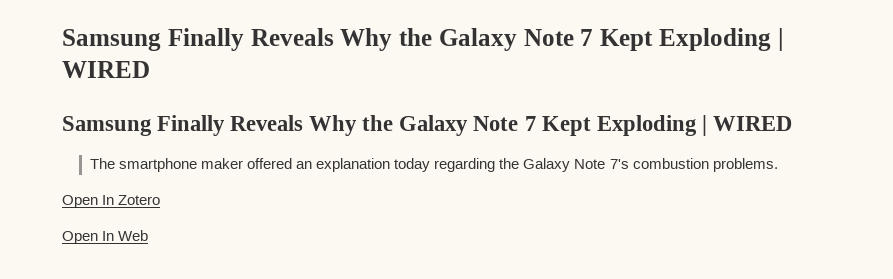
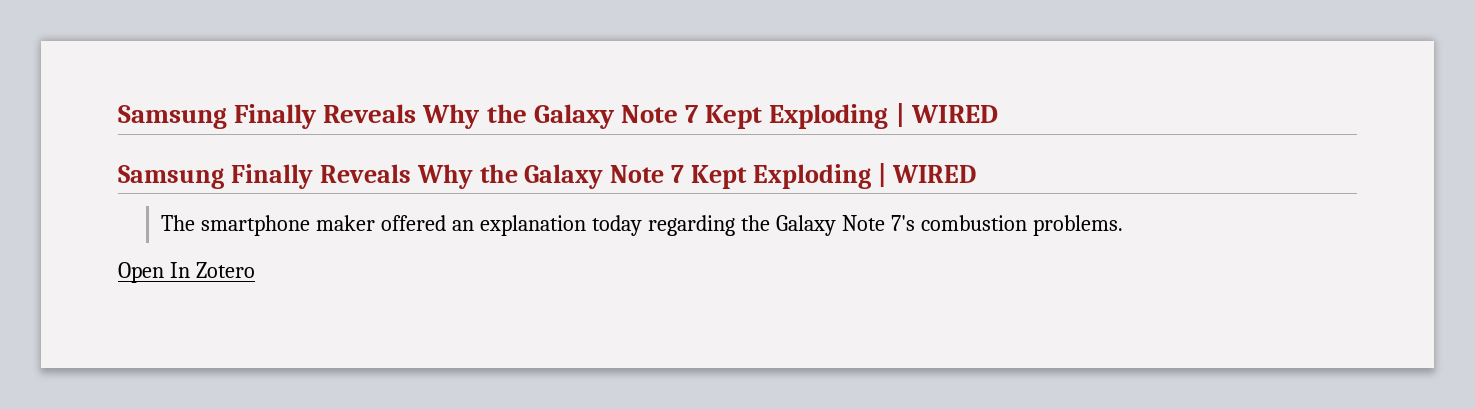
- Open In Web

